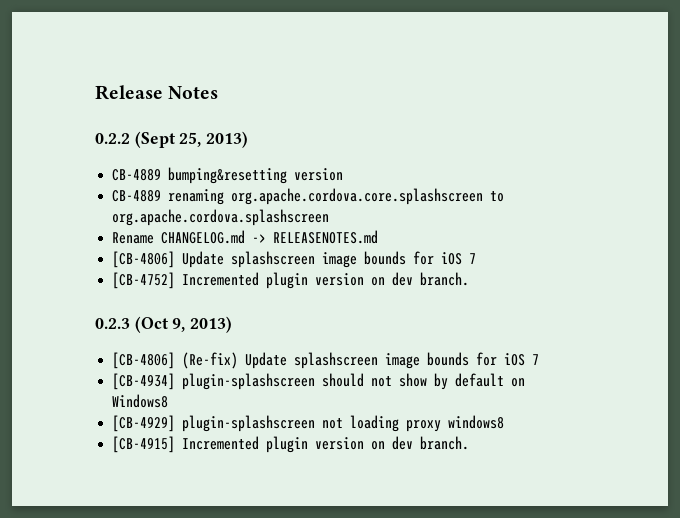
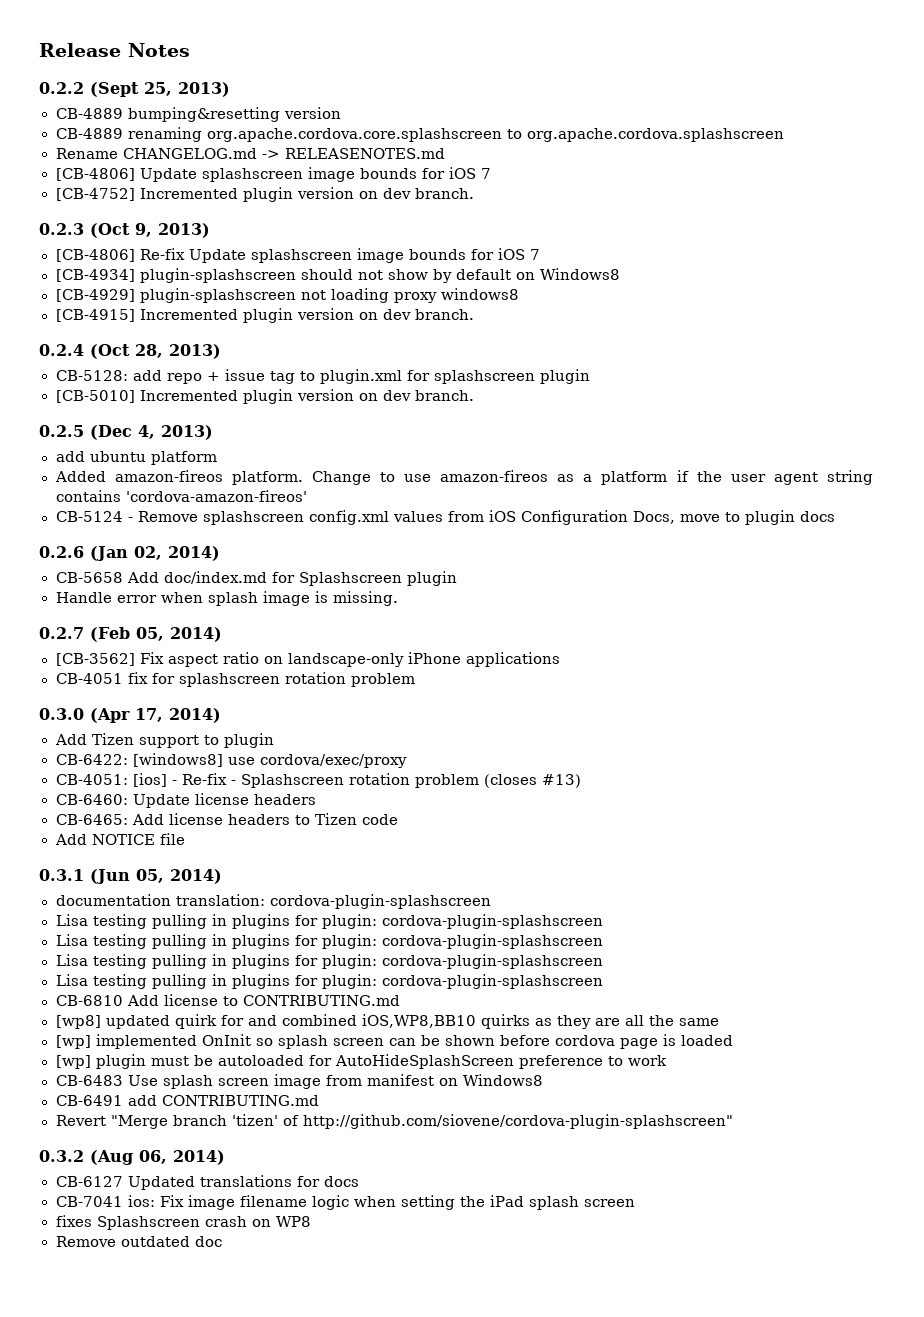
- [CB-4806] (Re-fix) Update splashscreen image bounds for iOS 7
+ [CB-4806] Re-fix Update splashscreen image bounds for iOS 7
+ 0.2.4 (Oct 28, 2013)
+ CB-5128: add repo + issue tag to plugin.xml for splashscreen plugin
+ [CB-5010] Incremented plugin version on dev branch.
+ 0.2.5 (Dec 4, 2013)
+ add ubuntu platform
+ Added amazon-fireos platform. Change to use amazon-fireos as a platform if the user agent string contains 'cordova-amazon-fireos'
+ CB-5124 - Remove splashscreen config.xml values from iOS Configuration Docs, move to plugin docs
+ 0.2.6 (Jan 02, 2014)
+ CB-5658 Add doc/index.md for Splashscreen plugin
+ Handle error when splash image is missing.
+ 0.2.7 (Feb 05, 2014)
+ [CB-3562] Fix aspect ratio on landscape-only iPhone applications
+ CB-4051 fix for splashscreen rotation problem
+ 0.3.0 (Apr 17, 2014)
+ Add Tizen support to plugin
+ CB-6422: [windows8] use cordova/exec/proxy
+ CB-4051: [ios] - Re-fix - Splashscreen rotation problem (closes #13)
+ CB-6460: Update license headers
+ CB-6465: Add license headers to Tizen code
+ Add NOTICE file
+ 0.3.1 (Jun 05, 2014)
+ documentation translation: cordova-plugin-splashscreen
+ Lisa testing pulling in plugins for plugin: cordova-plugin-splashscreen
+ Lisa testing pulling in plugins for plugin: cordova-plugin-splashscreen
+ Lisa testing pulling in plugins for plugin: cordova-plugin-splashscreen
+ Lisa testing pulling in plugins for plugin: cordova-plugin-splashscreen
+ CB-6810 Add license to CONTRIBUTING.md
+ [wp8] updated quirk for and combined iOS,WP8,BB10 quirks as they are all the same
+ [wp] implemented OnInit so splash screen can be shown before cordova page is loaded
+ [wp] plugin must be autoloaded for AutoHideSplashScreen preference to work
+ CB-6483 Use splash screen image from manifest on Windows8
+ CB-6491 add CONTRIBUTING.md
+ Revert "Merge branch 'tizen' of http://github.com/siovene/cordova-plugin-splashscreen"
+ 0.3.2 (Aug 06, 2014)
+ CB-6127 Updated translations for docs
+ CB-7041 ios: Fix image filename logic when setting the iPad splash screen
+ fixes Splashscreen crash on WP8
+ Remove outdated doc

